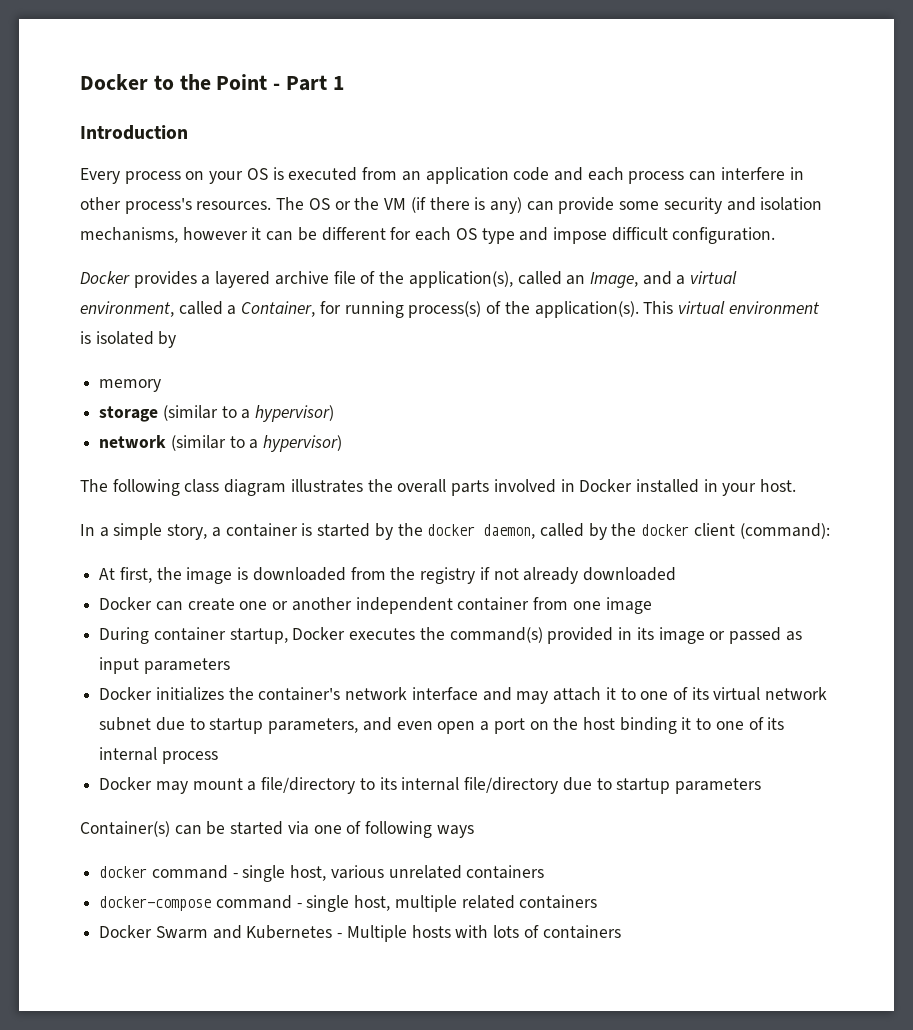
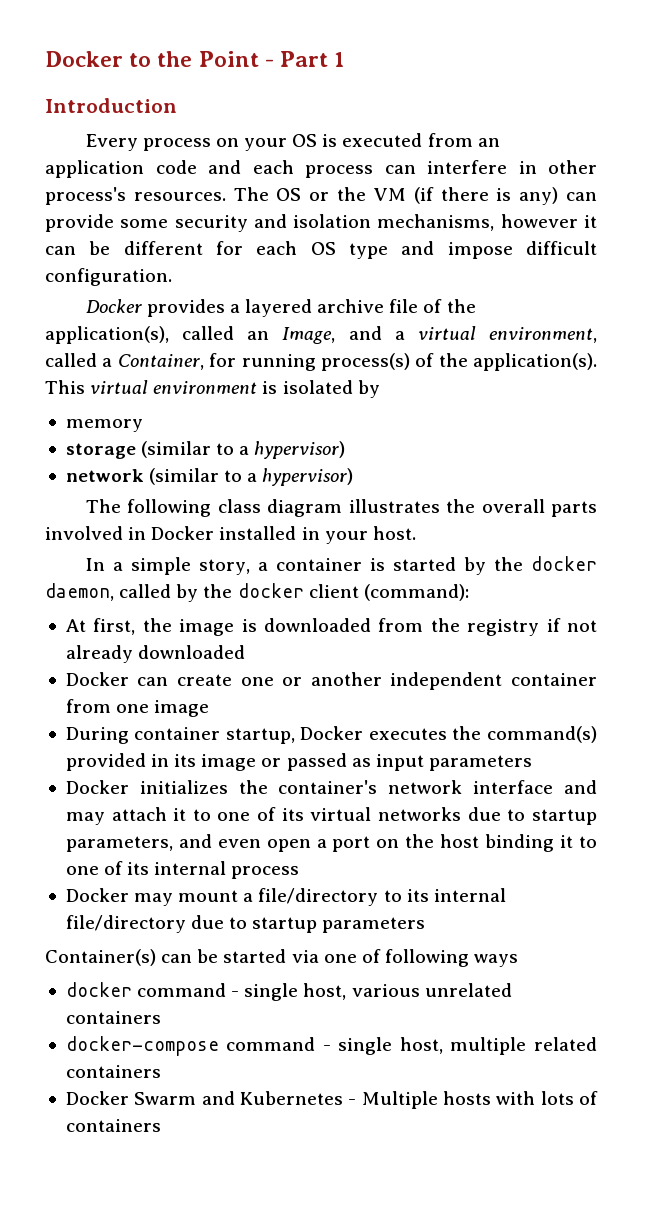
- Docker initializes the container's network interface and may attach it to one of its virtual network subnet due to startup parameters, and even open a port on the host binding it to one of its internal process
+ Docker initializes the container's network interface and may attach it to one of its virtual networks due to startup parameters, and even open a port on the host binding it to one of its internal process

